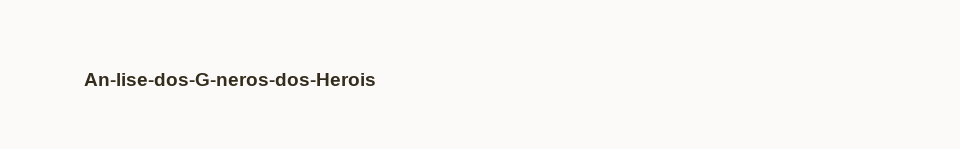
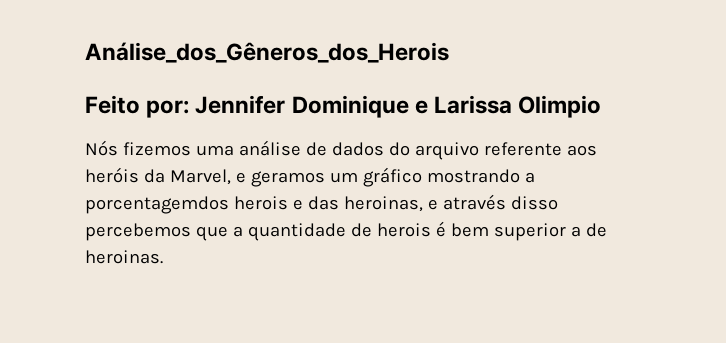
- An-lise-dos-G-neros-dos-Herois
+ Análise_dos_Gêneros_dos_Herois
+ Feito por: Jennifer Dominique e Larissa Olimpio
+ Nós fizemos uma análise de dados do arquivo referente aos heróis da Marvel, e geramos um gráfico mostrando a porcentagemdos herois e das heroinas, e através disso percebemos que a quantidade de herois é bem superior a de heroinas.

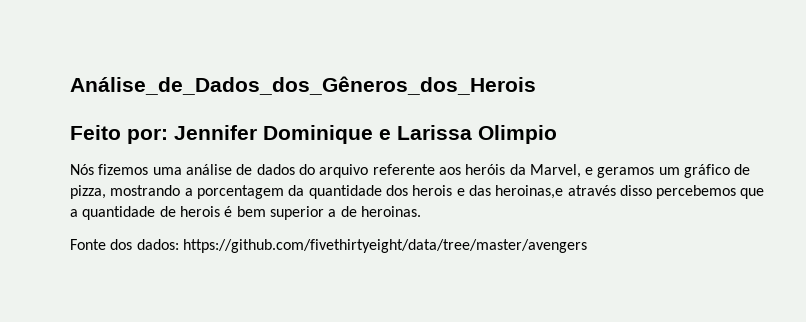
- Análise_dos_Gêneros_dos_Herois
+ Análise_de_Dados_dos_Gêneros_dos_Herois
- Nós fizemos uma análise de dados do arquivo referente aos heróis da Marvel, e geramos um gráfico mostrando a porcentagemdos herois e das heroinas, e através disso percebemos que a quantidade de herois é bem superior a de heroinas.
+ Nós fizemos uma análise de dados do arquivo referente aos heróis da Marvel, e geramos um gráfico de pizza, mostrando a porcentagem da quantidade dos herois e das heroinas,e através disso percebemos que a quantidade de herois é bem superior a de heroinas.
+ Fonte dos dados: https://github.com/fivethirtyeight/data/tree/master/avengers

